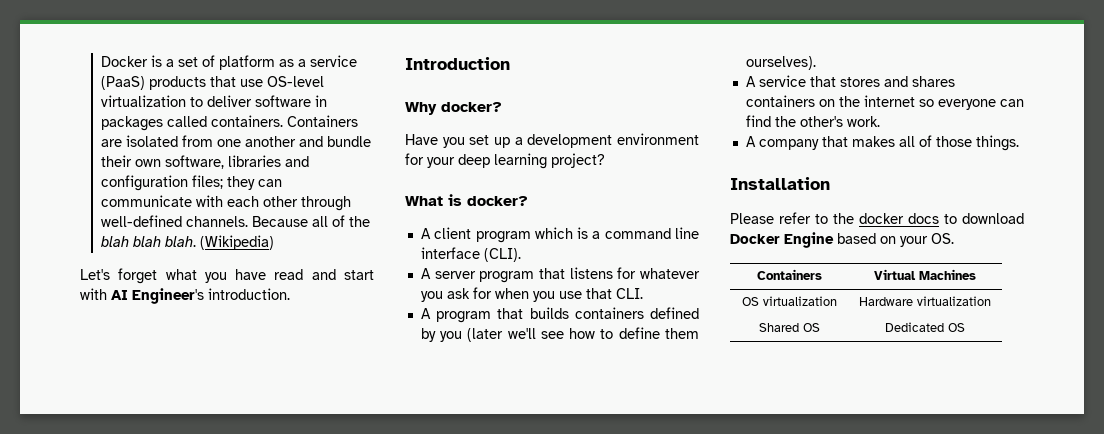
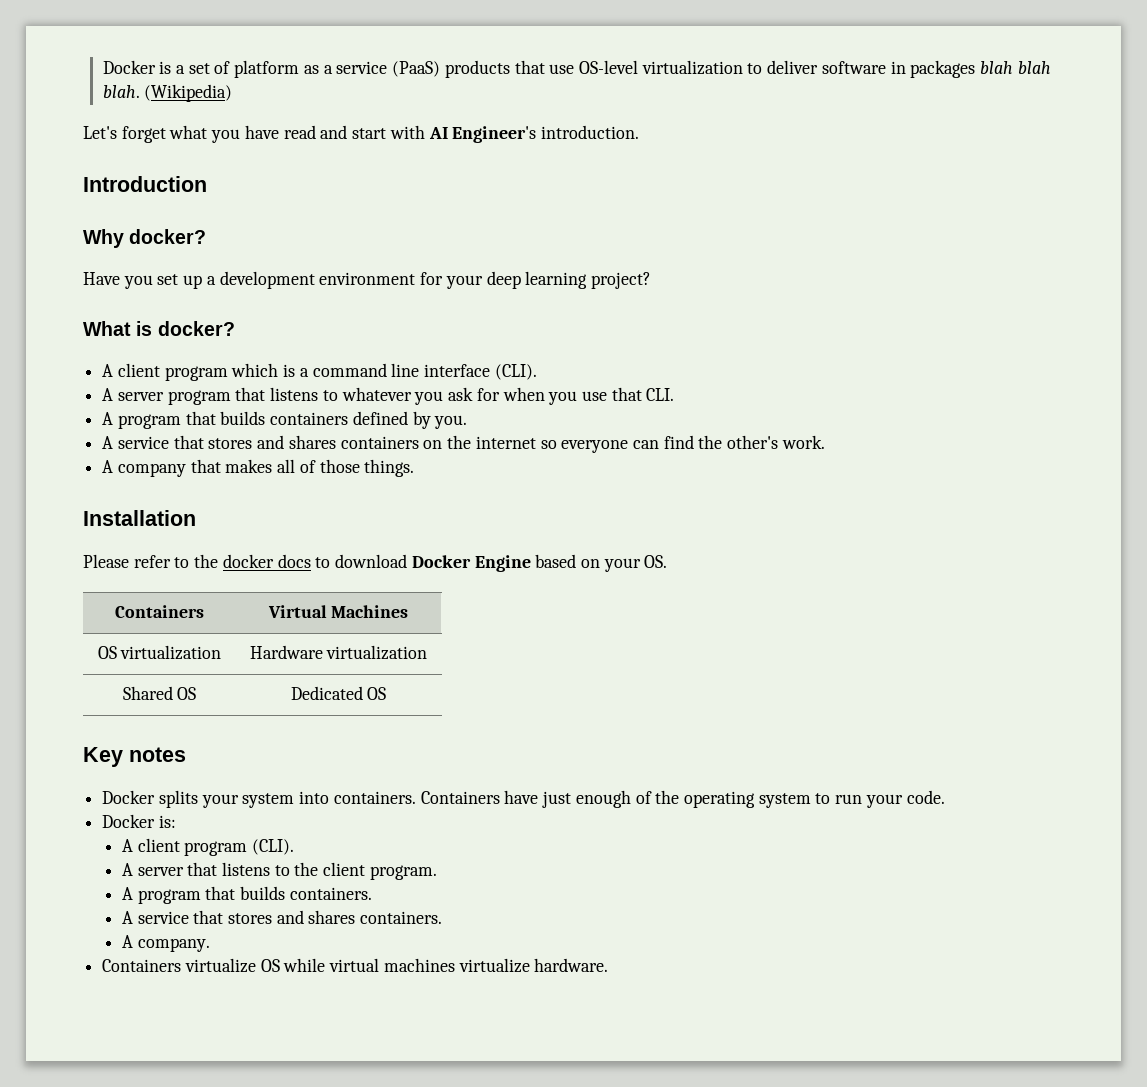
- Docker is a set of platform as a service (PaaS) products that use OS-level virtualization to deliver software in packages called containers. Containers are isolated from one another and bundle their own software, libraries and configuration files; they can communicate with each other through well-defined channels. Because all of the blah blah blah.
+ Docker is a set of platform as a service (PaaS) products that use OS-level virtualization to deliver software in packages blah blah blah.
- A server program that listens for whatever you ask for when you use that CLI.
+ A server program that listens to whatever you ask for when you use that CLI.
- A program that builds containers defined by you (later we'll see how to define them ourselves).
+ A program that builds containers defined by you.
+ Key notes
+ Docker splits your system into containers. Containers have just enough of the operating system to run your code.
+ Docker is:
+ A client program (CLI).
+ A server that listens to the client program.
+ A program that builds containers.
+ A service that stores and shares containers.
+ A company.
+ Containers virtualize OS while virtual machines virtualize hardware.

